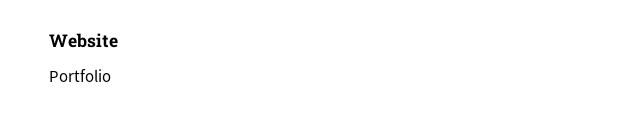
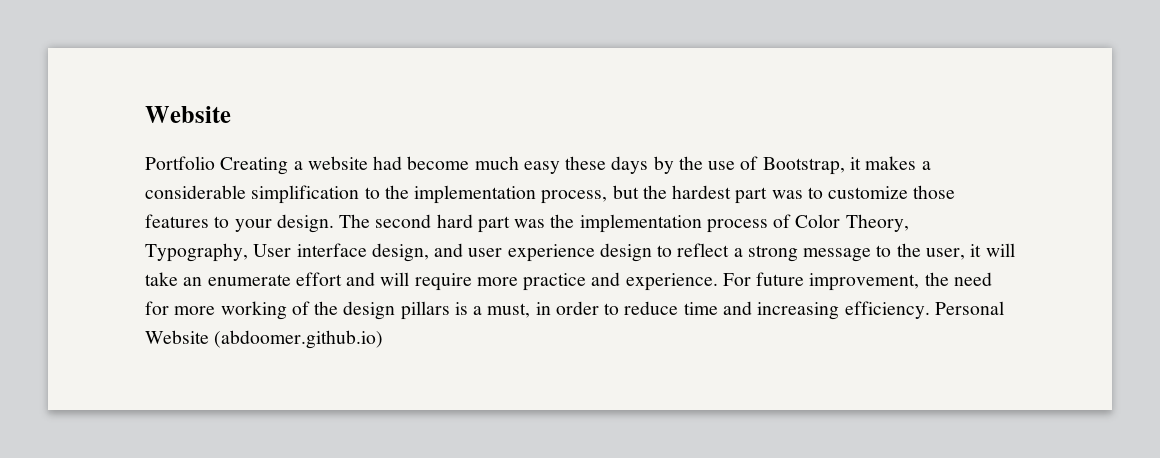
- Portfolio
+ Portfolio Creating a website had become much easy these days by the use of Bootstrap, it makes a considerable simplification to the implementation process, but the hardest part was to customize those features to your design. The second hard part was the implementation process of Color Theory, Typography, User interface design, and user experience design to reflect a strong message to the user, it will take an enumerate effort and will require more practice and experience. For future improvement, the need for more working of the design pillars is a must, in order to reduce time and increasing efficiency. Personal Website (abdoomer.github.io)

